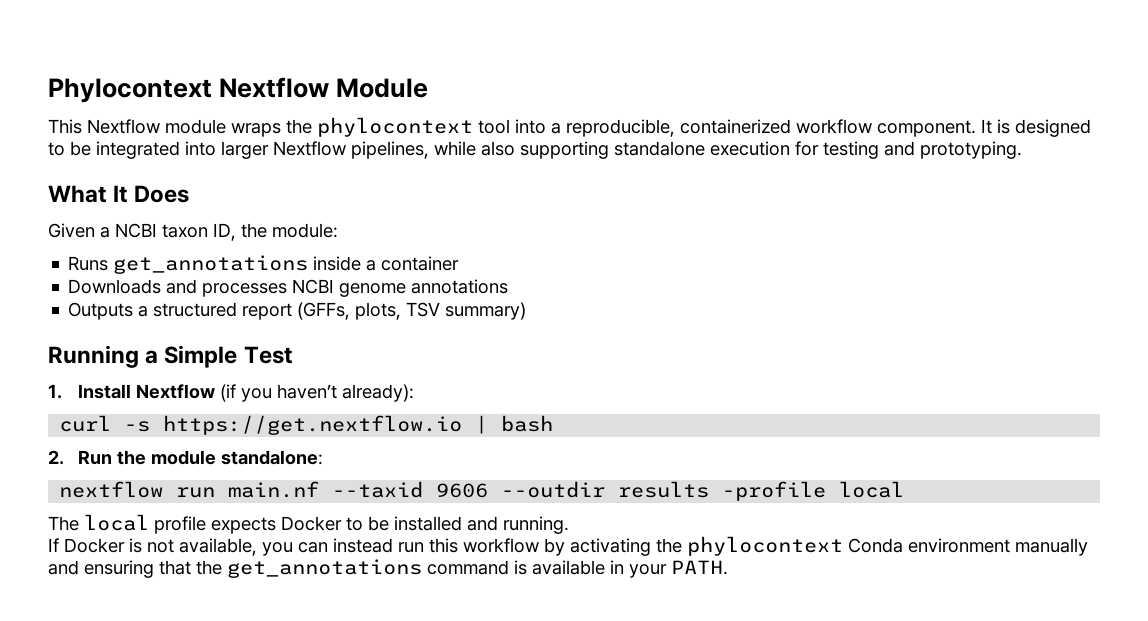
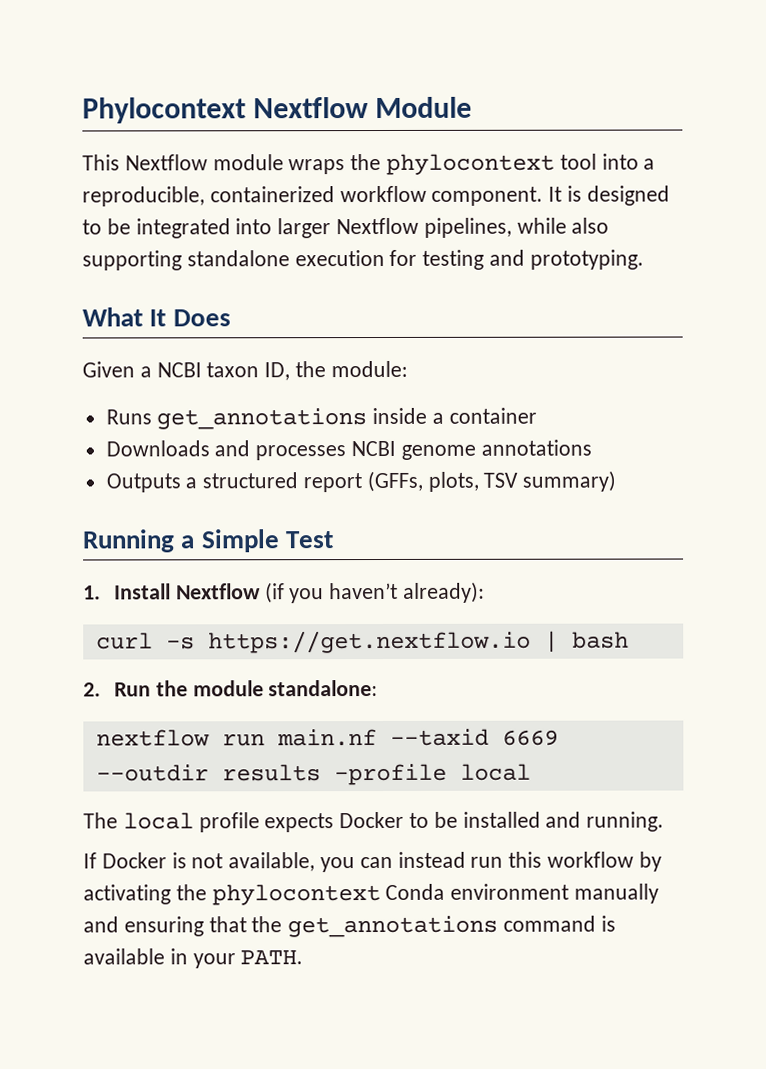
- nextflow run main.nf --taxid 9606 --outdir results -profile local
+ nextflow run main.nf --taxid 6669 --outdir results -profile local

